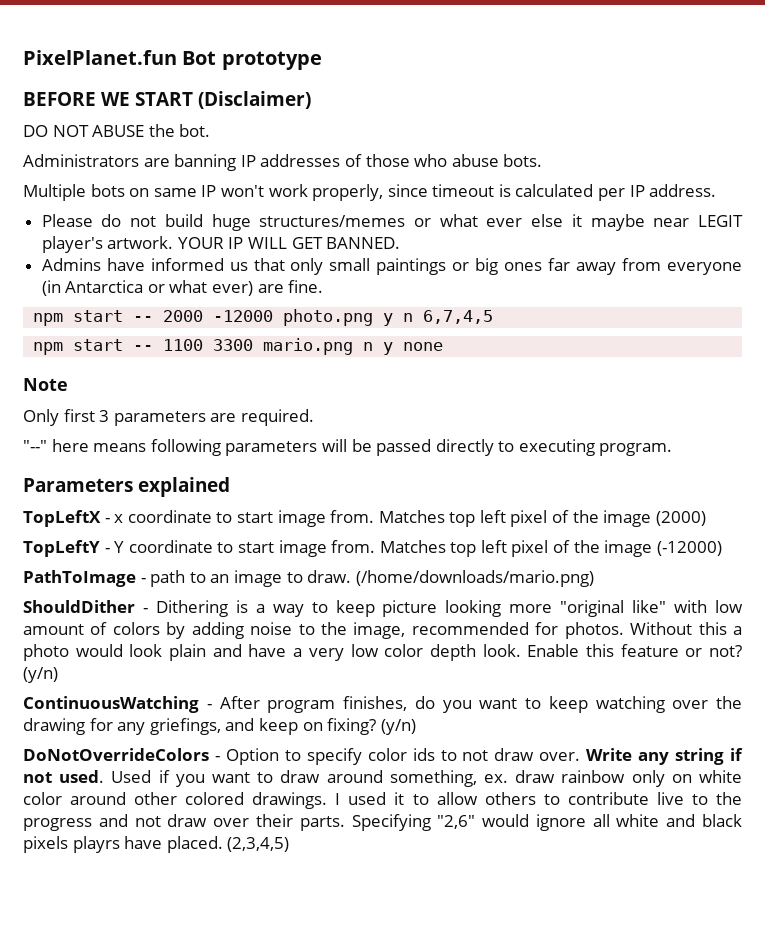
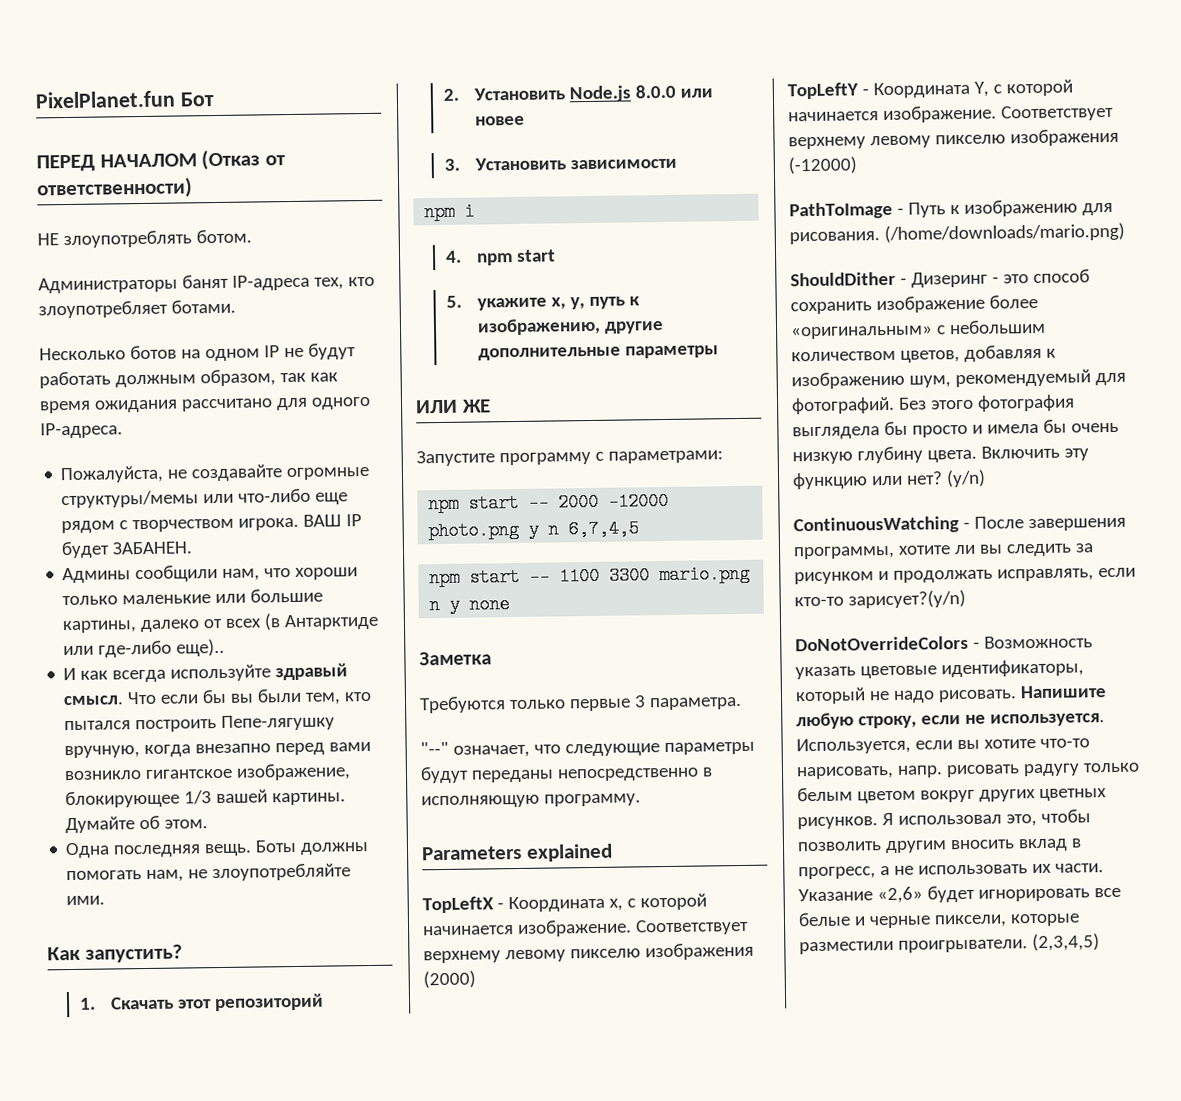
- PixelPlanet.fun Bot prototype
- BEFORE WE START (Disclaimer)
- DO NOT ABUSE the bot.
- Administrators are banning IP addresses of those who abuse bots.
- Multiple bots on same IP won't work properly, since timeout is calculated per IP address.
- Please do not build huge structures/memes or what ever else it maybe near LEGIT player's artwork. YOUR IP WILL GET BANNED.
- Admins have informed us that only small paintings or big ones far away from everyone (in Antarctica or what ever) are fine.
+ PixelPlanet.fun Бот
+ ПЕРЕД НАЧАЛОМ (Отказ от ответственности)
+ НЕ злоупотреблять ботом.
+ Администраторы банят IP-адреса тех, кто злоупотребляет ботами.
+ Несколько ботов на одном IP не будут работать должным образом, так как время ожидания рассчитано для одного IP-адреса.
+ Пожалуйста, не создавайте огромные структуры/мемы или что-либо еще рядом с творчеством игрока. ВАШ IP будет ЗАБАНЕН.
+ Админы сообщили нам, что хороши только маленькие или большие картины, далеко от всех (в Антарктиде или где-либо еще)..
+ И как всегда используйте здравый смысл. Что если бы вы были тем, кто пытался построить Пепе-лягушку вручную, когда внезапно перед вами возникло гигантское изображение, блокирующее 1/3 вашей картины. Думайте об этом.
+ Одна последняя вещь. Боты должны помогать нам, не злоупотребляйте ими.
+ Как запустить?
+ 1. Скачать этот репозиторий
+ 2. Установить Node.js 8.0.0 или новее
+ 3. Установить зависимости
+ npm i
+ 4. npm start
+ 5. укажите x, y, путь к изображению, другие дополнительные параметры
+ ИЛИ ЖЕ
+ Запустите программу с параметрами:
- Note
- Only first 3 parameters are required.
- "--" here means following parameters will be passed directly to executing program.
+ Заметка
+ Требуются только первые 3 параметра.
+ "--" означает, что следующие параметры будут переданы непосредственно в исполняющую программу.
  Parameters explained
- TopLeftX - x coordinate to start image from. Matches top left pixel of the image (2000)
- TopLeftY - Y coordinate to start image from. Matches top left pixel of the image (-12000)
- PathToImage - path to an image to draw. (/home/downloads/mario.png)
- ShouldDither - Dithering is a way to keep picture looking more "original like" with low amount of colors by adding noise to the image, recommended for photos. Without this a photo would look plain and have a very low color depth look. Enable this feature or not? (y/n)
- ContinuousWatching - After program finishes, do you want to keep watching over the drawing for any griefings, and keep on fixing? (y/n)
- DoNotOverrideColors - Option to specify color ids to not draw over. Write any string if not used. Used if you want to draw around something, ex. draw rainbow only on white color around other colored drawings. I used it to allow others to contribute live to the progress and not draw over their parts. Specifying "2,6" would ignore all white and black pixels playrs have placed.
+ TopLeftX - Координата х, с которой начинается изображение. Соответствует верхнему левому пикселю изображения (2000)
+ TopLeftY - Координата Y, с которой начинается изображение. Соответствует верхнему левому пикселю изображения (-12000)
+ PathToImage - Путь к изображению для рисования. (/home/downloads/mario.png)
+ ShouldDither - Дизеринг - это способ сохранить изображение более «оригинальным» с небольшим количеством цветов, добавляя к изображению шум, рекомендуемый для фотографий. Без этого фотография выглядела бы просто и имела бы очень низкую глубину цвета. Включить эту функцию или нет? (y/n)
+ ContinuousWatching - После завершения программы, хотите ли вы следить за рисунком и продолжать исправлять, если кто-то зарисует?(y/n)
+ DoNotOverrideColors - Возможность указать цветовые идентификаторы, который не надо рисовать. Напишите любую строку, если не используется. Используется, если вы хотите что-то нарисовать, напр. рисовать радугу только белым цветом вокруг других цветных рисунков. Я использовал это, чтобы позволить другим вносить вклад в прогресс, а не использовать их части. Указание «2,6» будет игнорировать все белые и черные пиксели, которые разместили проигрыватели.

